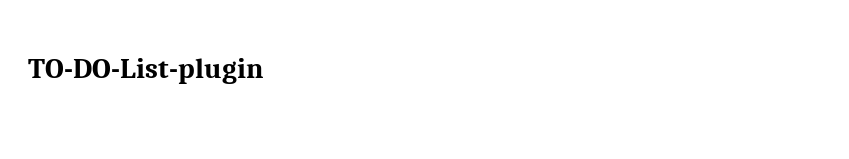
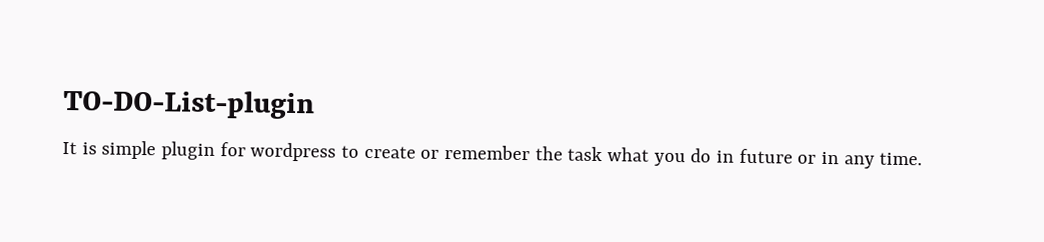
+ It is simple plugin for wordpress to create or remember the task what you do in future or in any time.

